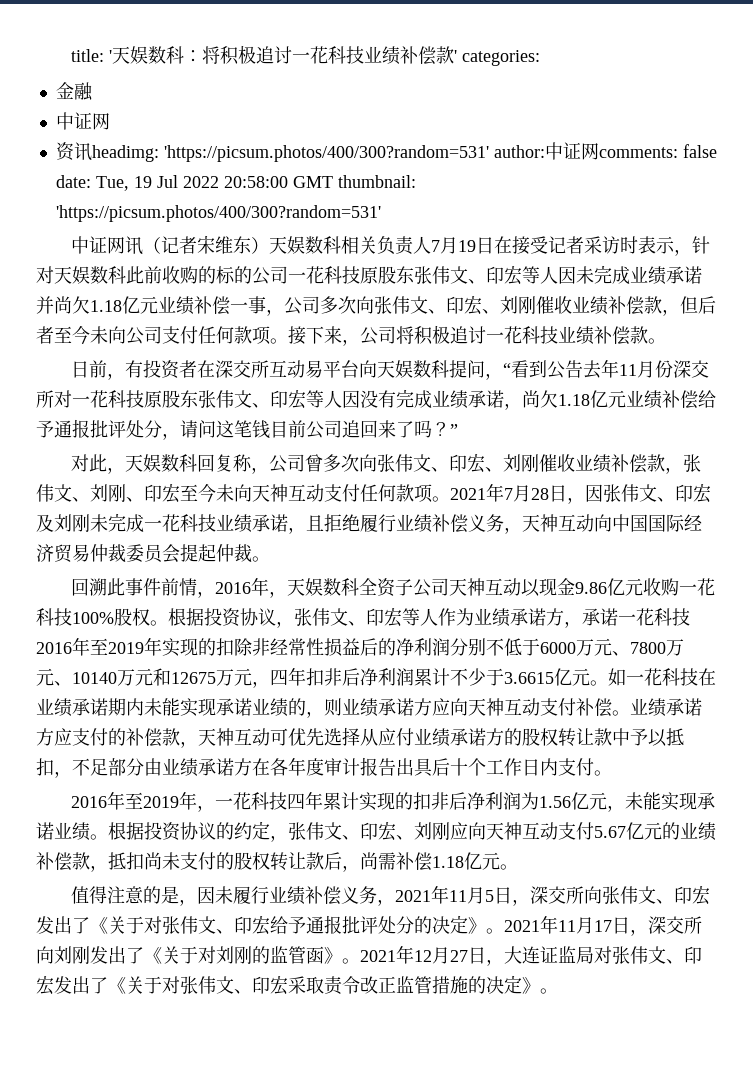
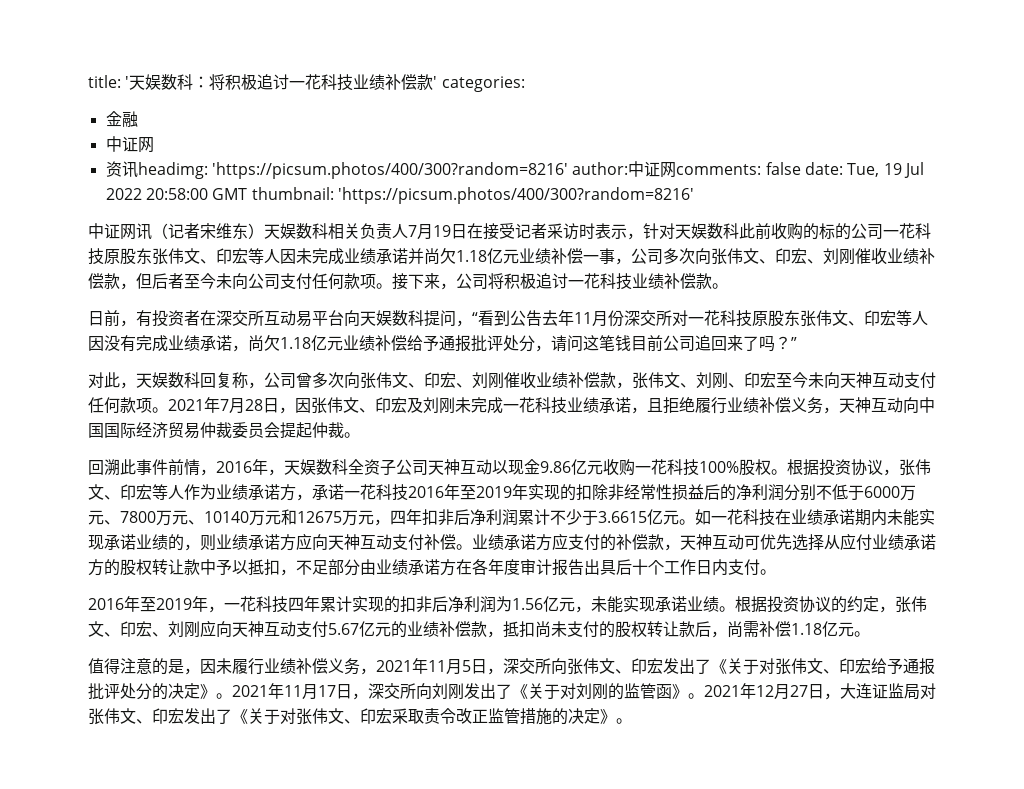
- 资讯headimg: 'https://picsum.photos/400/300?random=531' author:中证网comments: false date: Tue, 19 Jul 2022 20:58:00 GMT thumbnail: 'https://picsum.photos/400/300?random=531'
+ 资讯headimg: 'https://picsum.photos/400/300?random=8216' author:中证网comments: false date: Tue, 19 Jul 2022 20:58:00 GMT thumbnail: 'https://picsum.photos/400/300?random=8216'

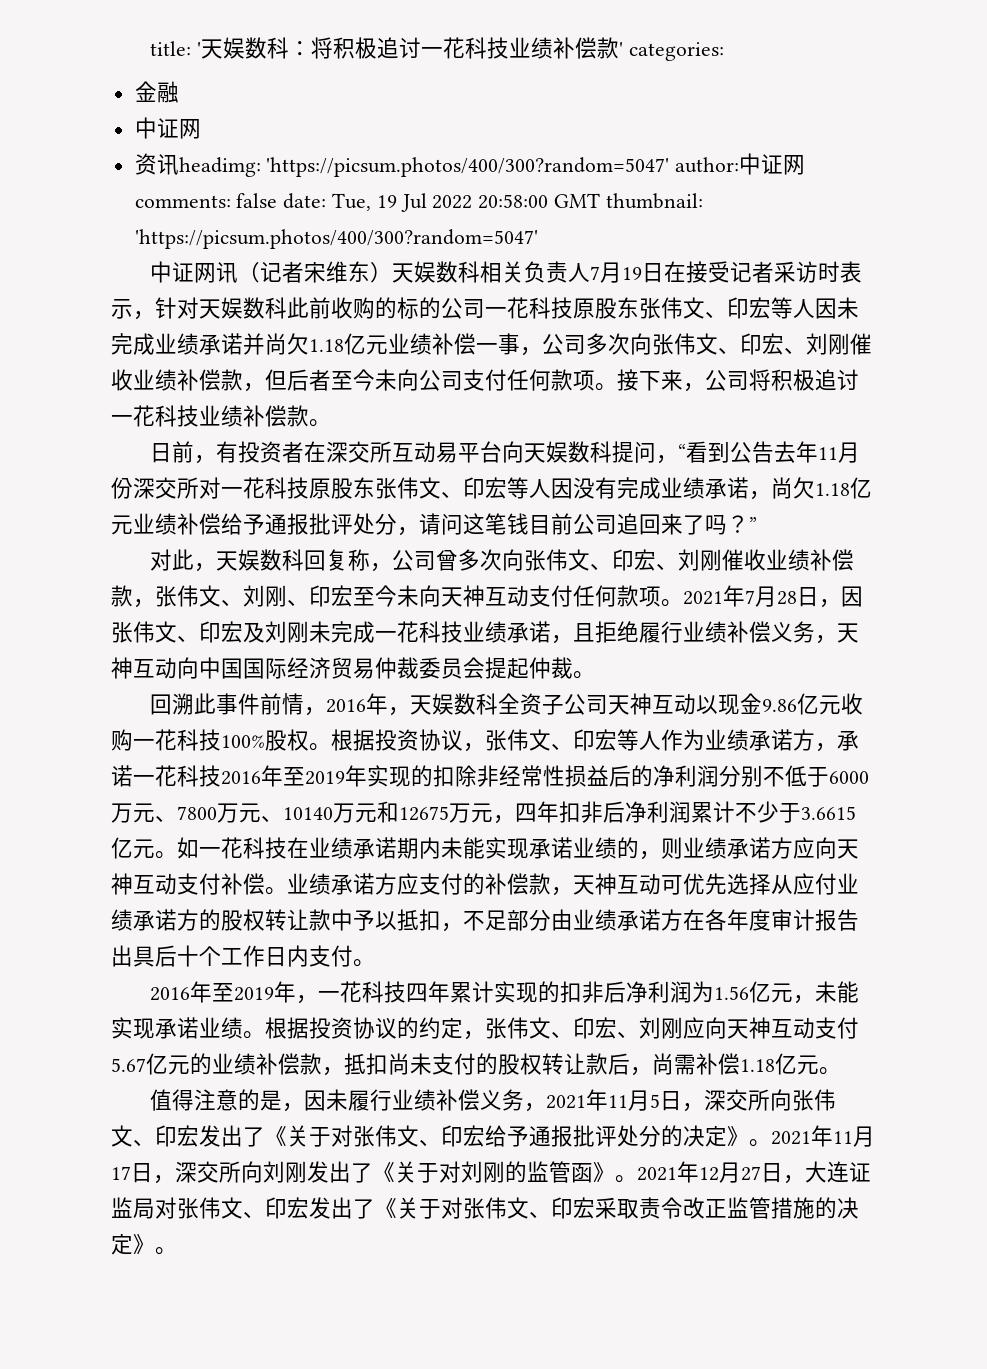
- 资讯headimg: 'https://picsum.photos/400/300?random=8216' author:中证网comments: false date: Tue, 19 Jul 2022 20:58:00 GMT thumbnail: 'https://picsum.photos/400/300?random=8216'
+ 资讯headimg: 'https://picsum.photos/400/300?random=5047' author:中证网comments: false date: Tue, 19 Jul 2022 20:58:00 GMT thumbnail: 'https://picsum.photos/400/300?random=5047'

